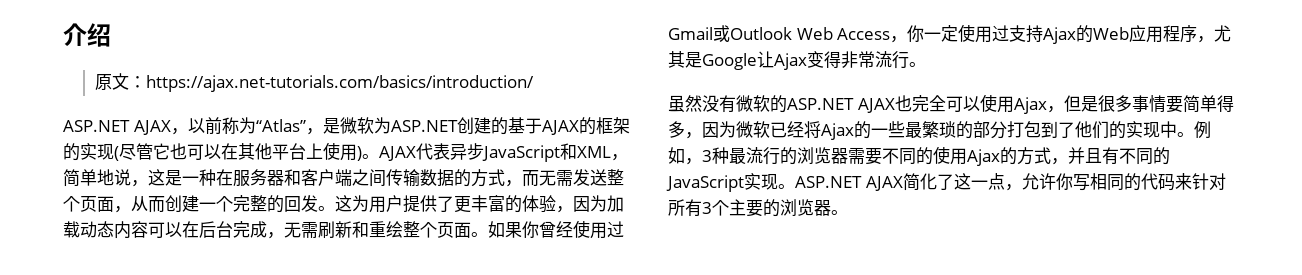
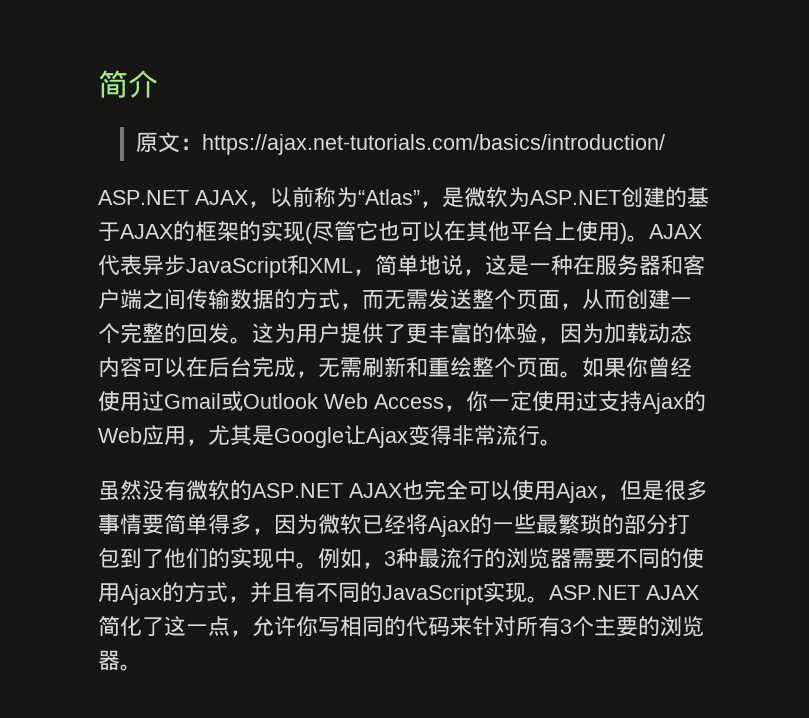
- 介绍
+ 简介
- 如果你曾经使用过Gmail或Outlook Web Access，你一定使用过支持Ajax的Web应用程序，尤其是Google让Ajax变得非常流行。
+ 如果你曾经使用过Gmail或Outlook Web Access，你一定使用过支持Ajax的Web应用，尤其是Google让Ajax变得非常流行。

